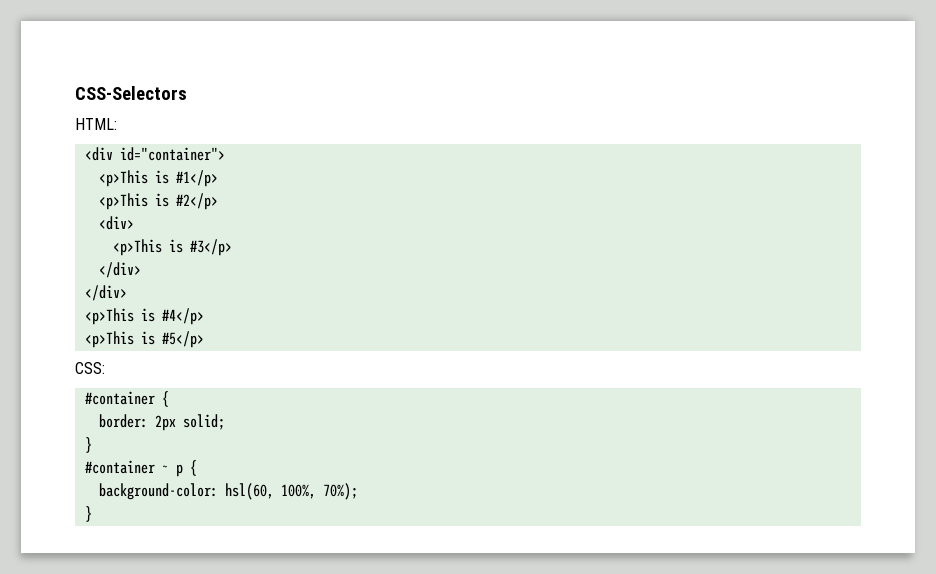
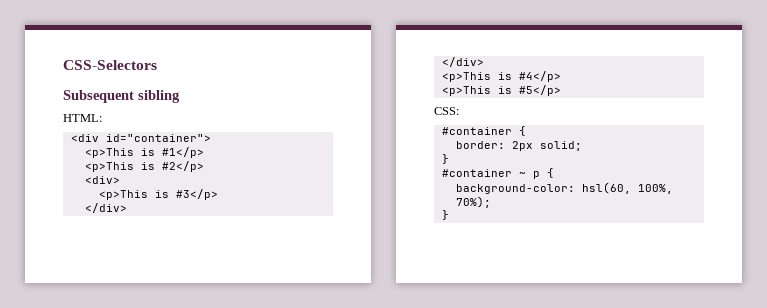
+ Subsequent sibling

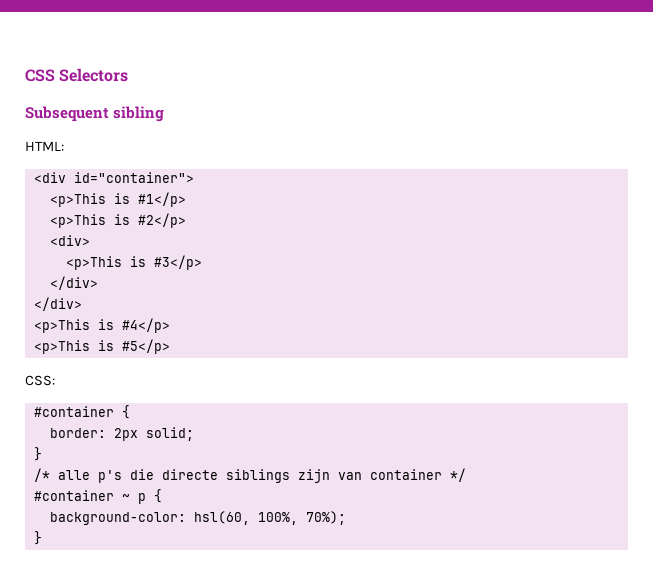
- CSS-Selectors
+ CSS Selectors
+ /* alle p's die directe siblings zijn van container */

